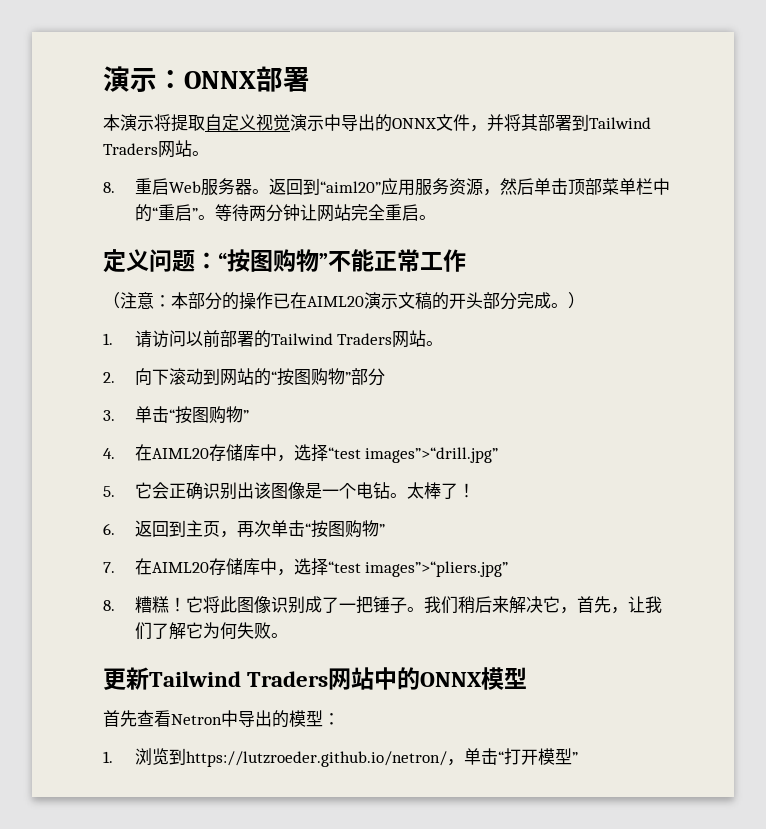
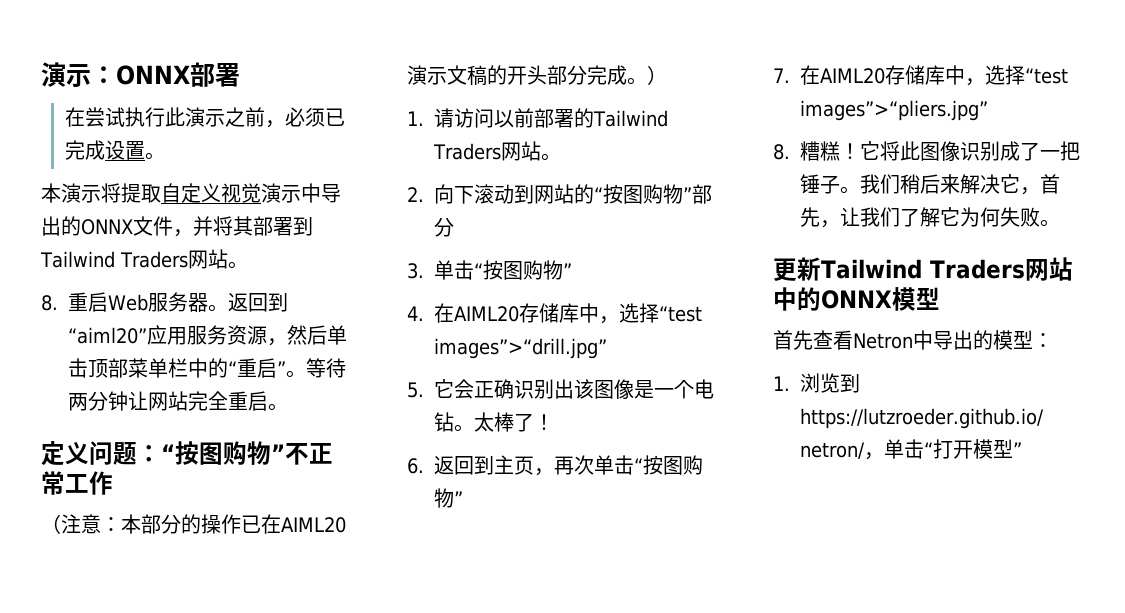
+ 在尝试执行此演示之前，必须已完成设置。
- 定义问题：“按图购物”不能正常工作
+ 定义问题：“按图购物”不正常工作

